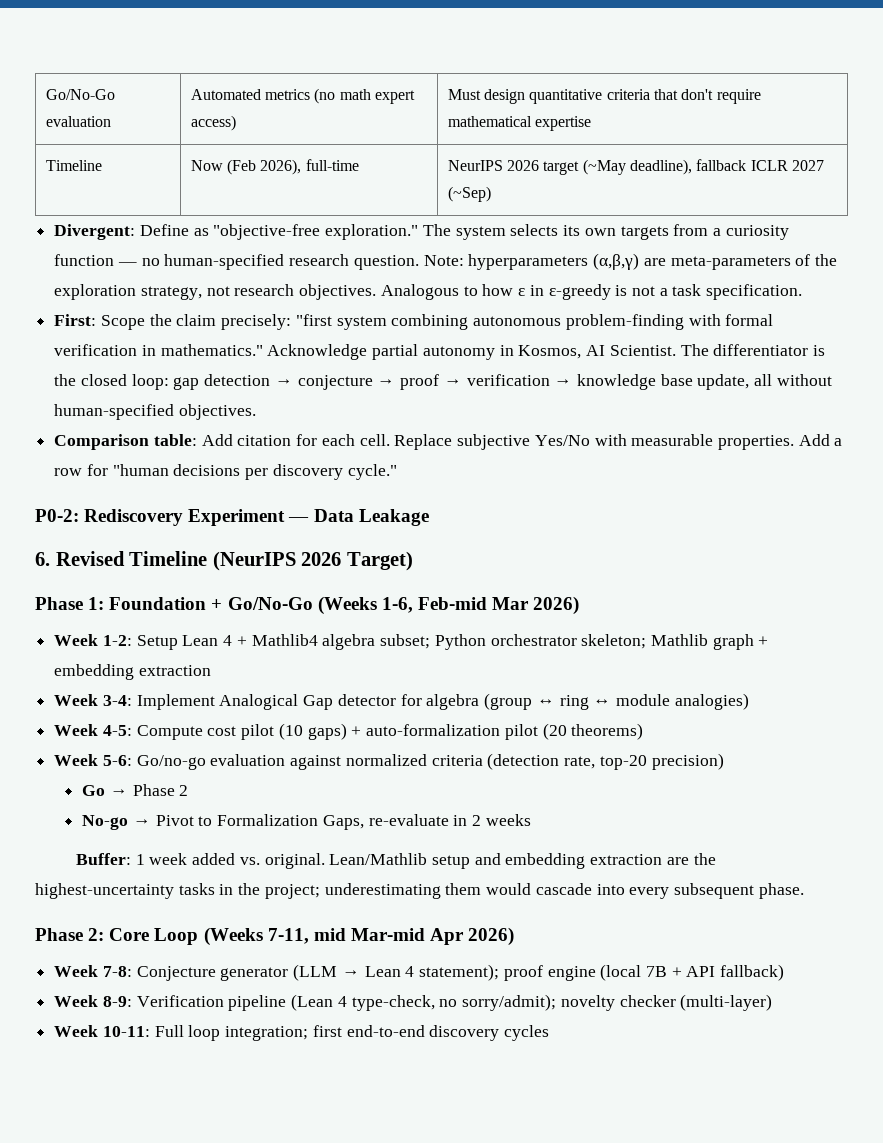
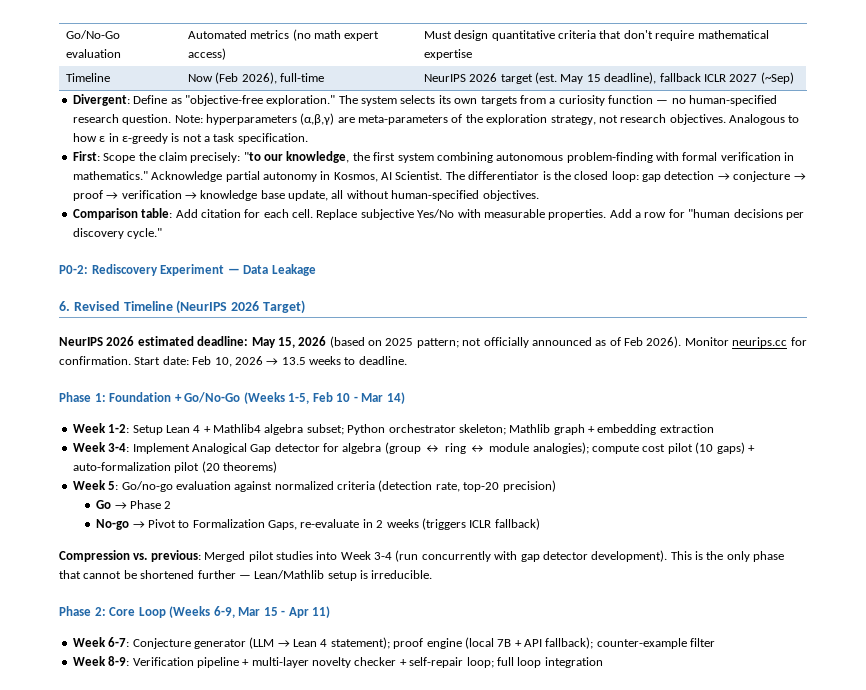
- Timeline | Now (Feb 2026), full-time | NeurIPS 2026 target (~May deadline), fallback ICLR 2027 (~Sep)
+ Timeline | Now (Feb 2026), full-time | NeurIPS 2026 target (est. May 15 deadline), fallback ICLR 2027 (~Sep)
- First: Scope the claim precisely: "first system combining autonomous problem-finding with formal verification in mathematics."
+ First: Scope the claim precisely: "to our knowledge, the first system combining autonomous problem-finding with formal verification in mathematics."
+ NeurIPS 2026 estimated deadline: May 15, 2026 (based on 2025 pattern; not officially announced as of Feb 2026). Monitor neurips.cc for confirmation. Start date: Feb 10, 2026 → 13.5 weeks to deadline.
- Phase 1: Foundation + Go/No-Go (Weeks 1-6, Feb-mid Mar 2026)
+ Phase 1: Foundation + Go/No-Go (Weeks 1-5, Feb 10 - Mar 14)
- Week 3-4: Implement Analogical Gap detector for algebra (group ↔ ring ↔ module analogies)
- Week 4-5: Compute cost pilot (10 gaps) + auto-formalization pilot (20 theorems)
+ Week 3-4: Implement Analogical Gap detector for algebra (group ↔ ring ↔ module analogies); compute cost pilot (10 gaps) + auto-formalization pilot (20 theorems)
- Week 5-6: Go/no-go evaluation against normalized criteria (detection rate, top-20 precision)
+ Week 5: Go/no-go evaluation against normalized criteria (detection rate, top-20 precision)
- No-go → Pivot to Formalization Gaps, re-evaluate in 2 weeks
- Buffer: 1 week added vs. original. Lean/Mathlib setup and embedding extraction are the highest-uncertainty tasks in the project; underestimating them would cascade into every subsequent phase.
+ No-go → Pivot to Formalization Gaps, re-evaluate in 2 weeks (triggers ICLR fallback)
+ Compression vs. previous: Merged pilot studies into Week 3-4 (run concurrently with gap detector development). This is the only phase that cannot be shortened further — Lean/Mathlib setup is irreducible.
- Phase 2: Core Loop (Weeks 7-11, mid Mar-mid Apr 2026)
- Week 7-8: Conjecture generator (LLM → Lean 4 statement); proof engine (local 7B + API fallback)
+ Phase 2: Core Loop (Weeks 6-9, Mar 15 - Apr 11)
+ Week 6-7: Conjecture generator (LLM → Lean 4 statement); proof engine (local 7B + API fallback); counter-example filter
- Week 8-9: Verification pipeline (Lean 4 type-check, no sorry/admit); novelty checker (multi-layer)
- Week 10-11: Full loop integration; first end-to-end discovery cycles
+ Week 8-9: Verification pipeline + multi-layer novelty checker + self-repair loop; full loop integration

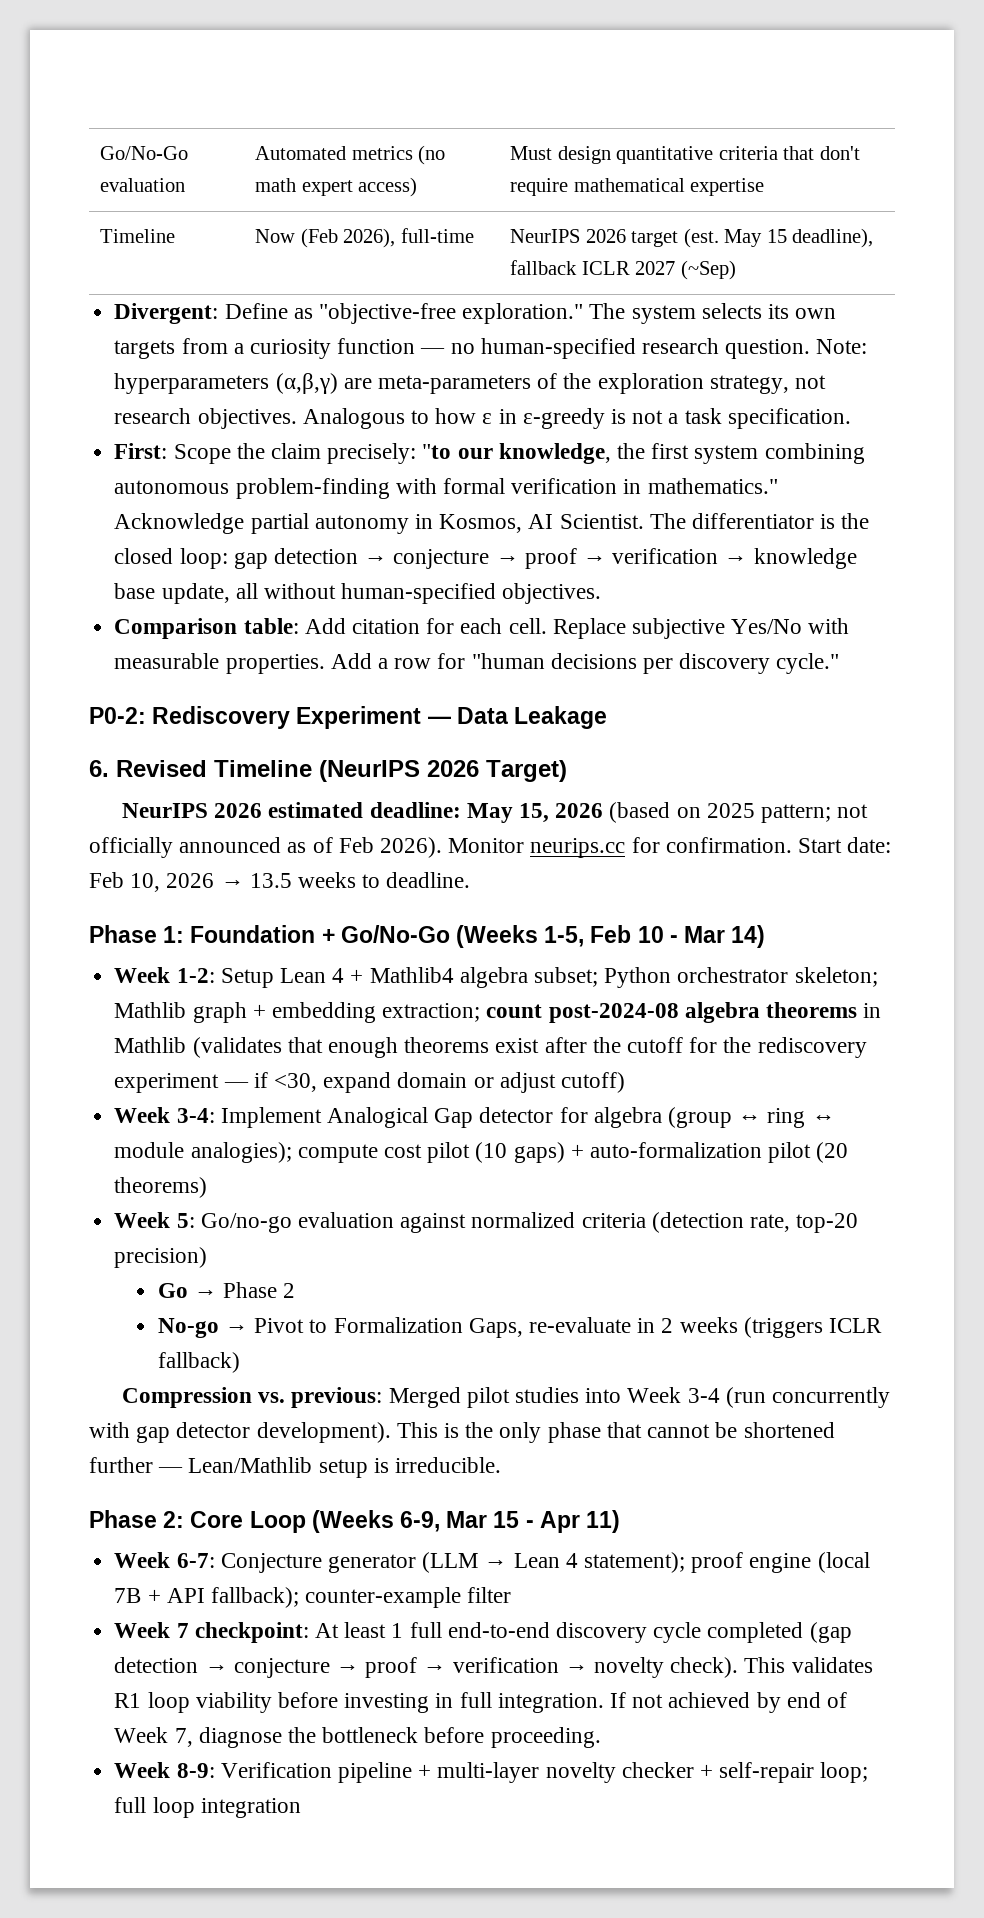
- Week 1-2: Setup Lean 4 + Mathlib4 algebra subset; Python orchestrator skeleton; Mathlib graph + embedding extraction
+ Week 1-2: Setup Lean 4 + Mathlib4 algebra subset; Python orchestrator skeleton; Mathlib graph + embedding extraction; count post-2024-08 algebra theorems in Mathlib (validates that enough theorems exist after the cutoff for the rediscovery experiment — if <30, expand domain or adjust cutoff)
+ Week 7 checkpoint: At least 1 full end-to-end discovery cycle completed (gap detection → conjecture → proof → verification → novelty check). This validates R1 loop viability before investing in full integration. If not achieved by end of Week 7, diagnose the bottleneck before proceeding.

